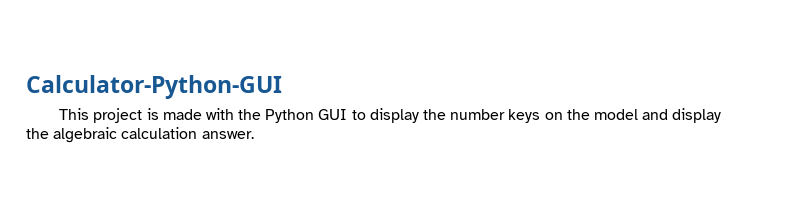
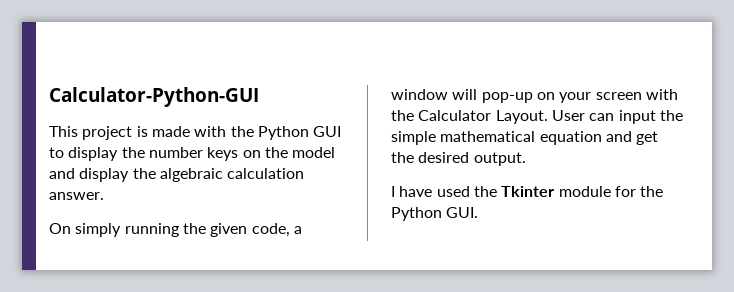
+ On simply running the given code, a window will pop-up on your screen with the Calculator Layout. User can input the simple mathematical equation and get the desired output.
+ I have used the Tkinter module for the Python GUI.

